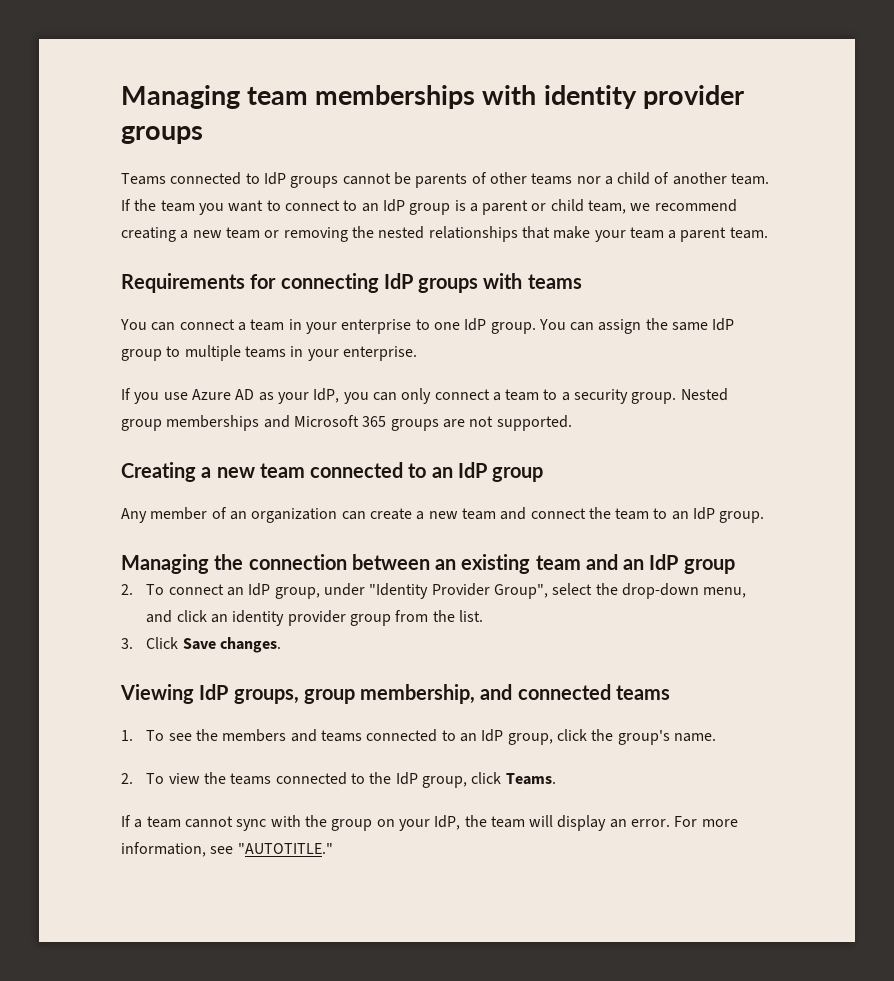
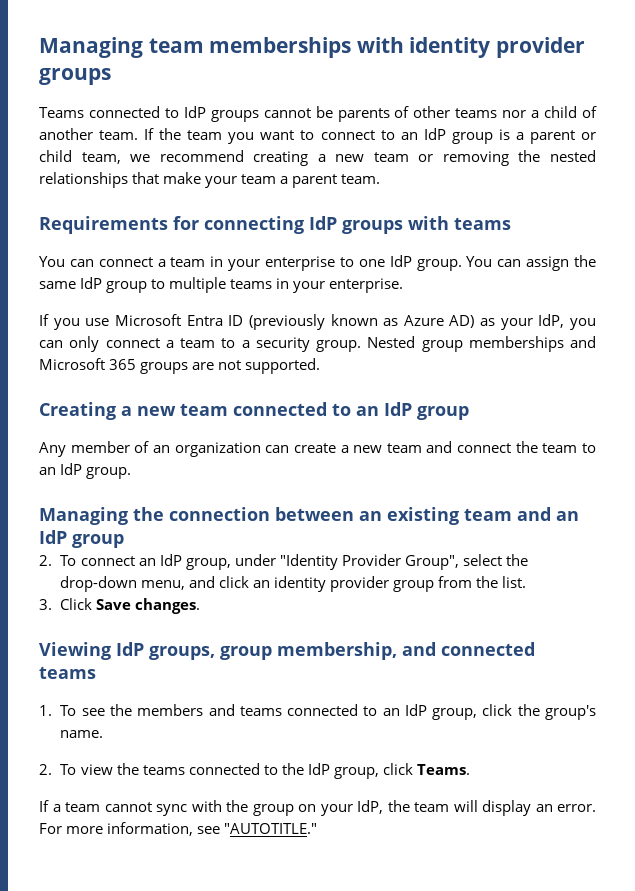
- If you use Azure AD as your IdP, you can only connect a team to a security group.
+ If you use Microsoft Entra ID (previously known as Azure AD) as your IdP, you can only connect a team to a security group.

